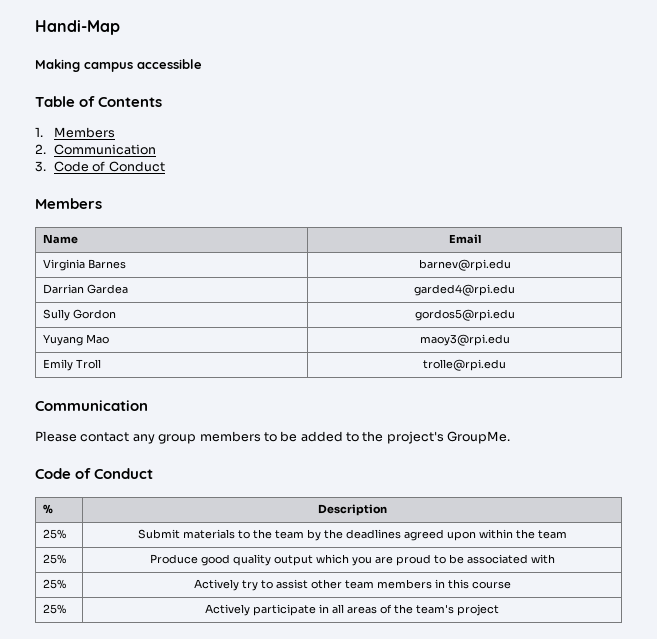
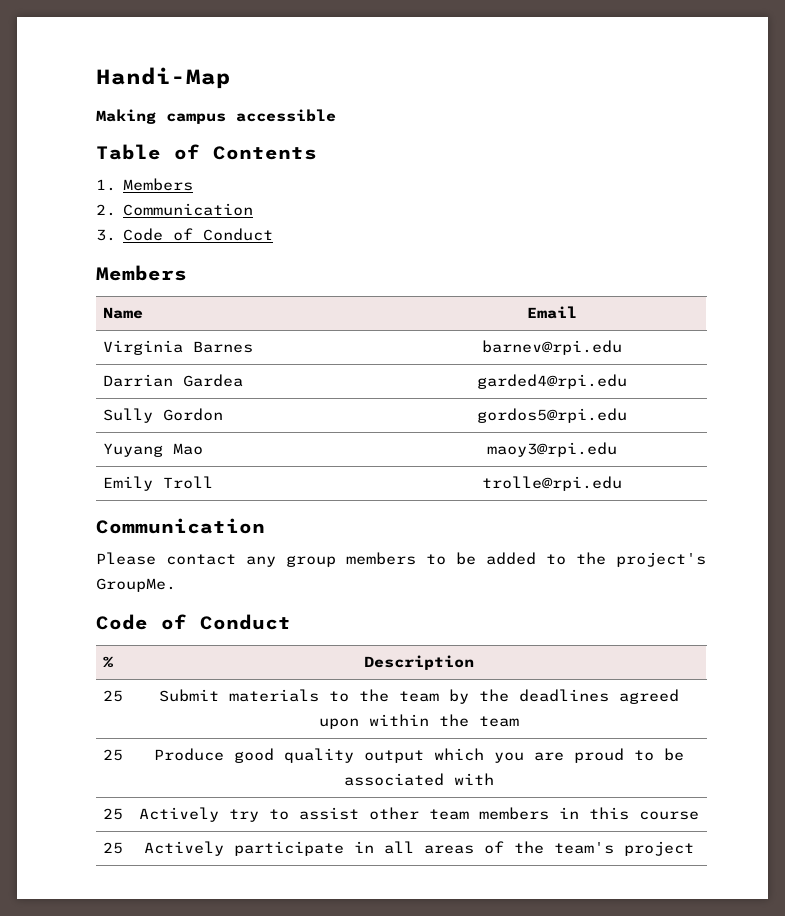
- 25% | Submit materials to the team by the deadlines agreed upon within the team
+ 25 | Submit materials to the team by the deadlines agreed upon within the team
- 25% | Produce good quality output which you are proud to be associated with
+ 25 | Produce good quality output which you are proud to be associated with
- 25% | Actively try to assist other team members in this course
+ 25 | Actively try to assist other team members in this course
- 25% | Actively participate in all areas of the team's project
+ 25 | Actively participate in all areas of the team's project

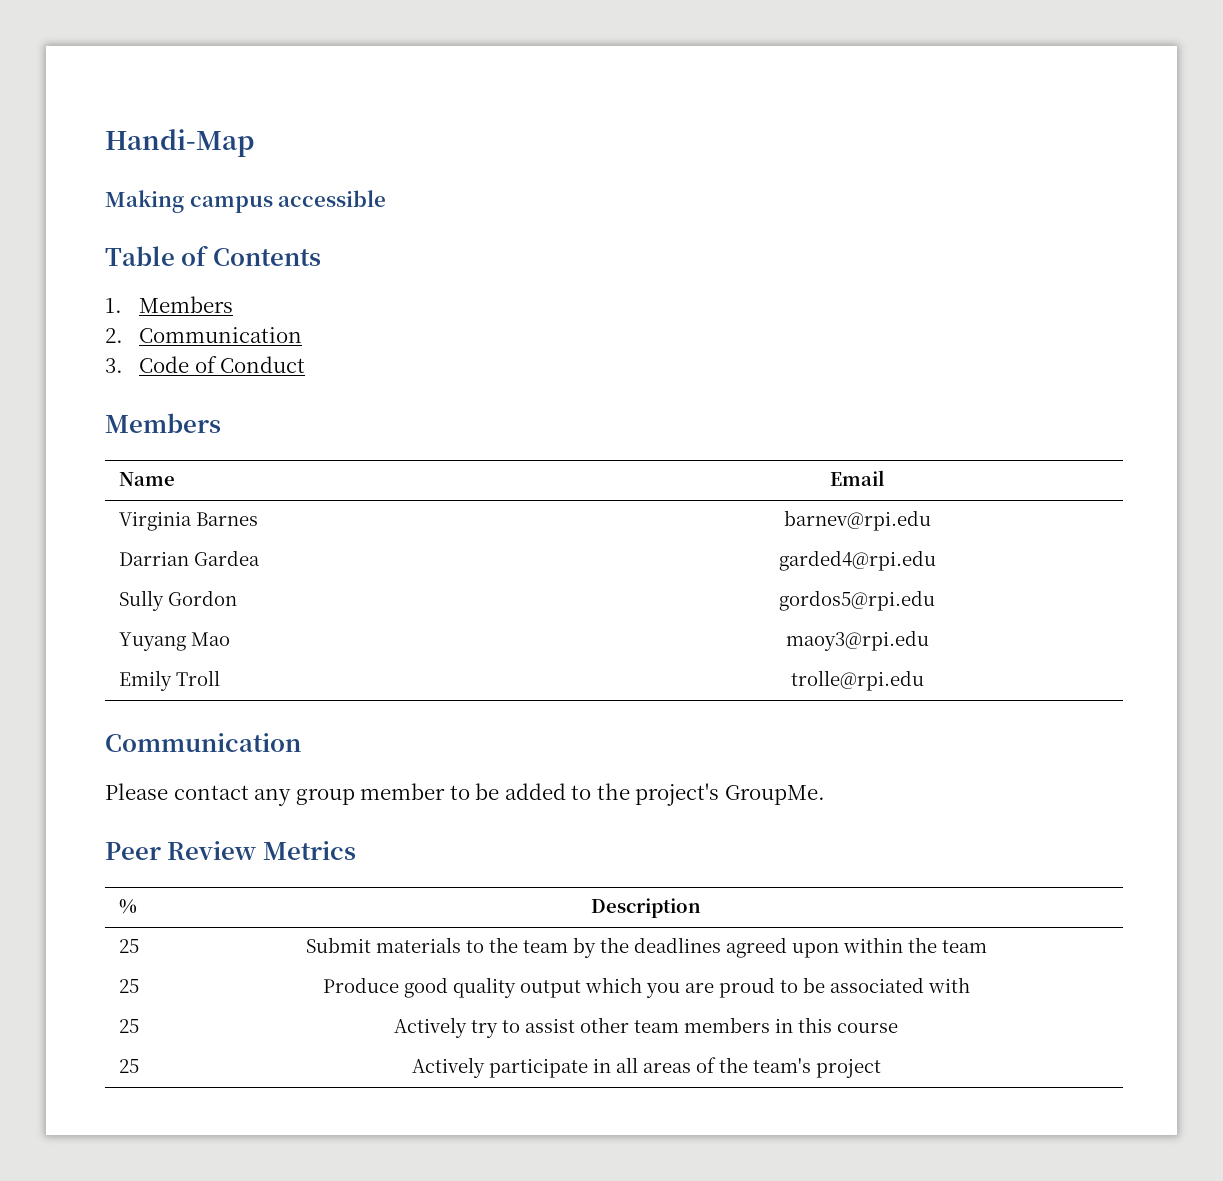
- Please contact any group members to be added to the project's GroupMe.
- Code of Conduct
+ Please contact any group member to be added to the project's GroupMe.
+ Peer Review Metrics

